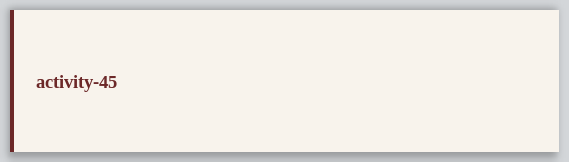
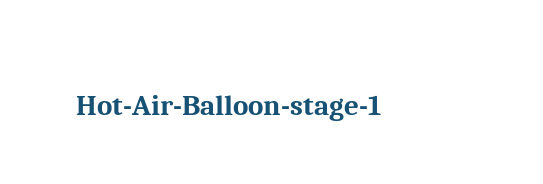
- activity-45
+ Hot-Air-Balloon-stage-1

